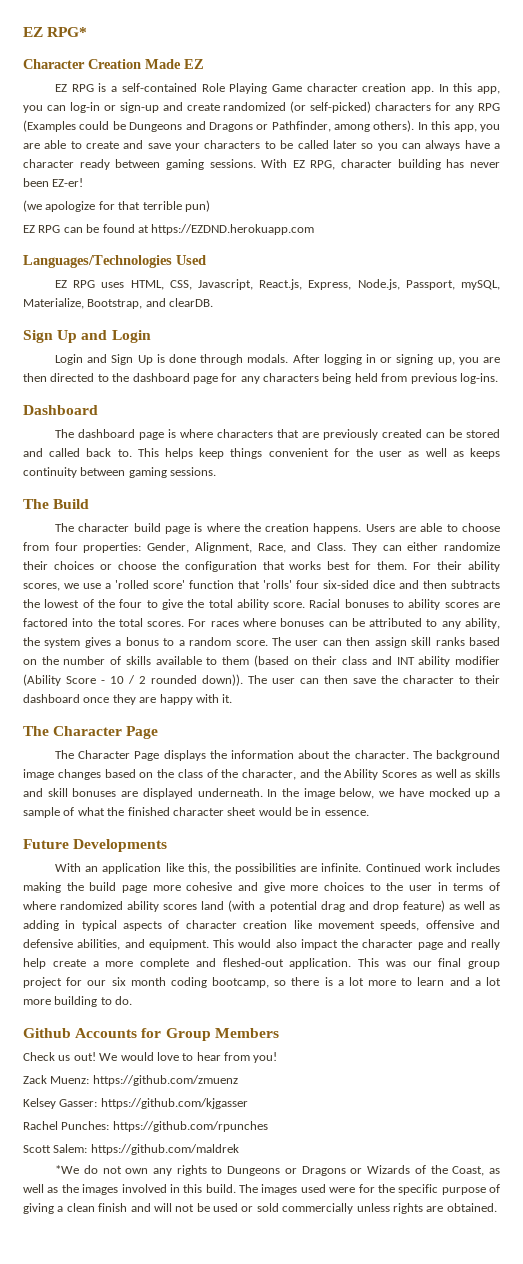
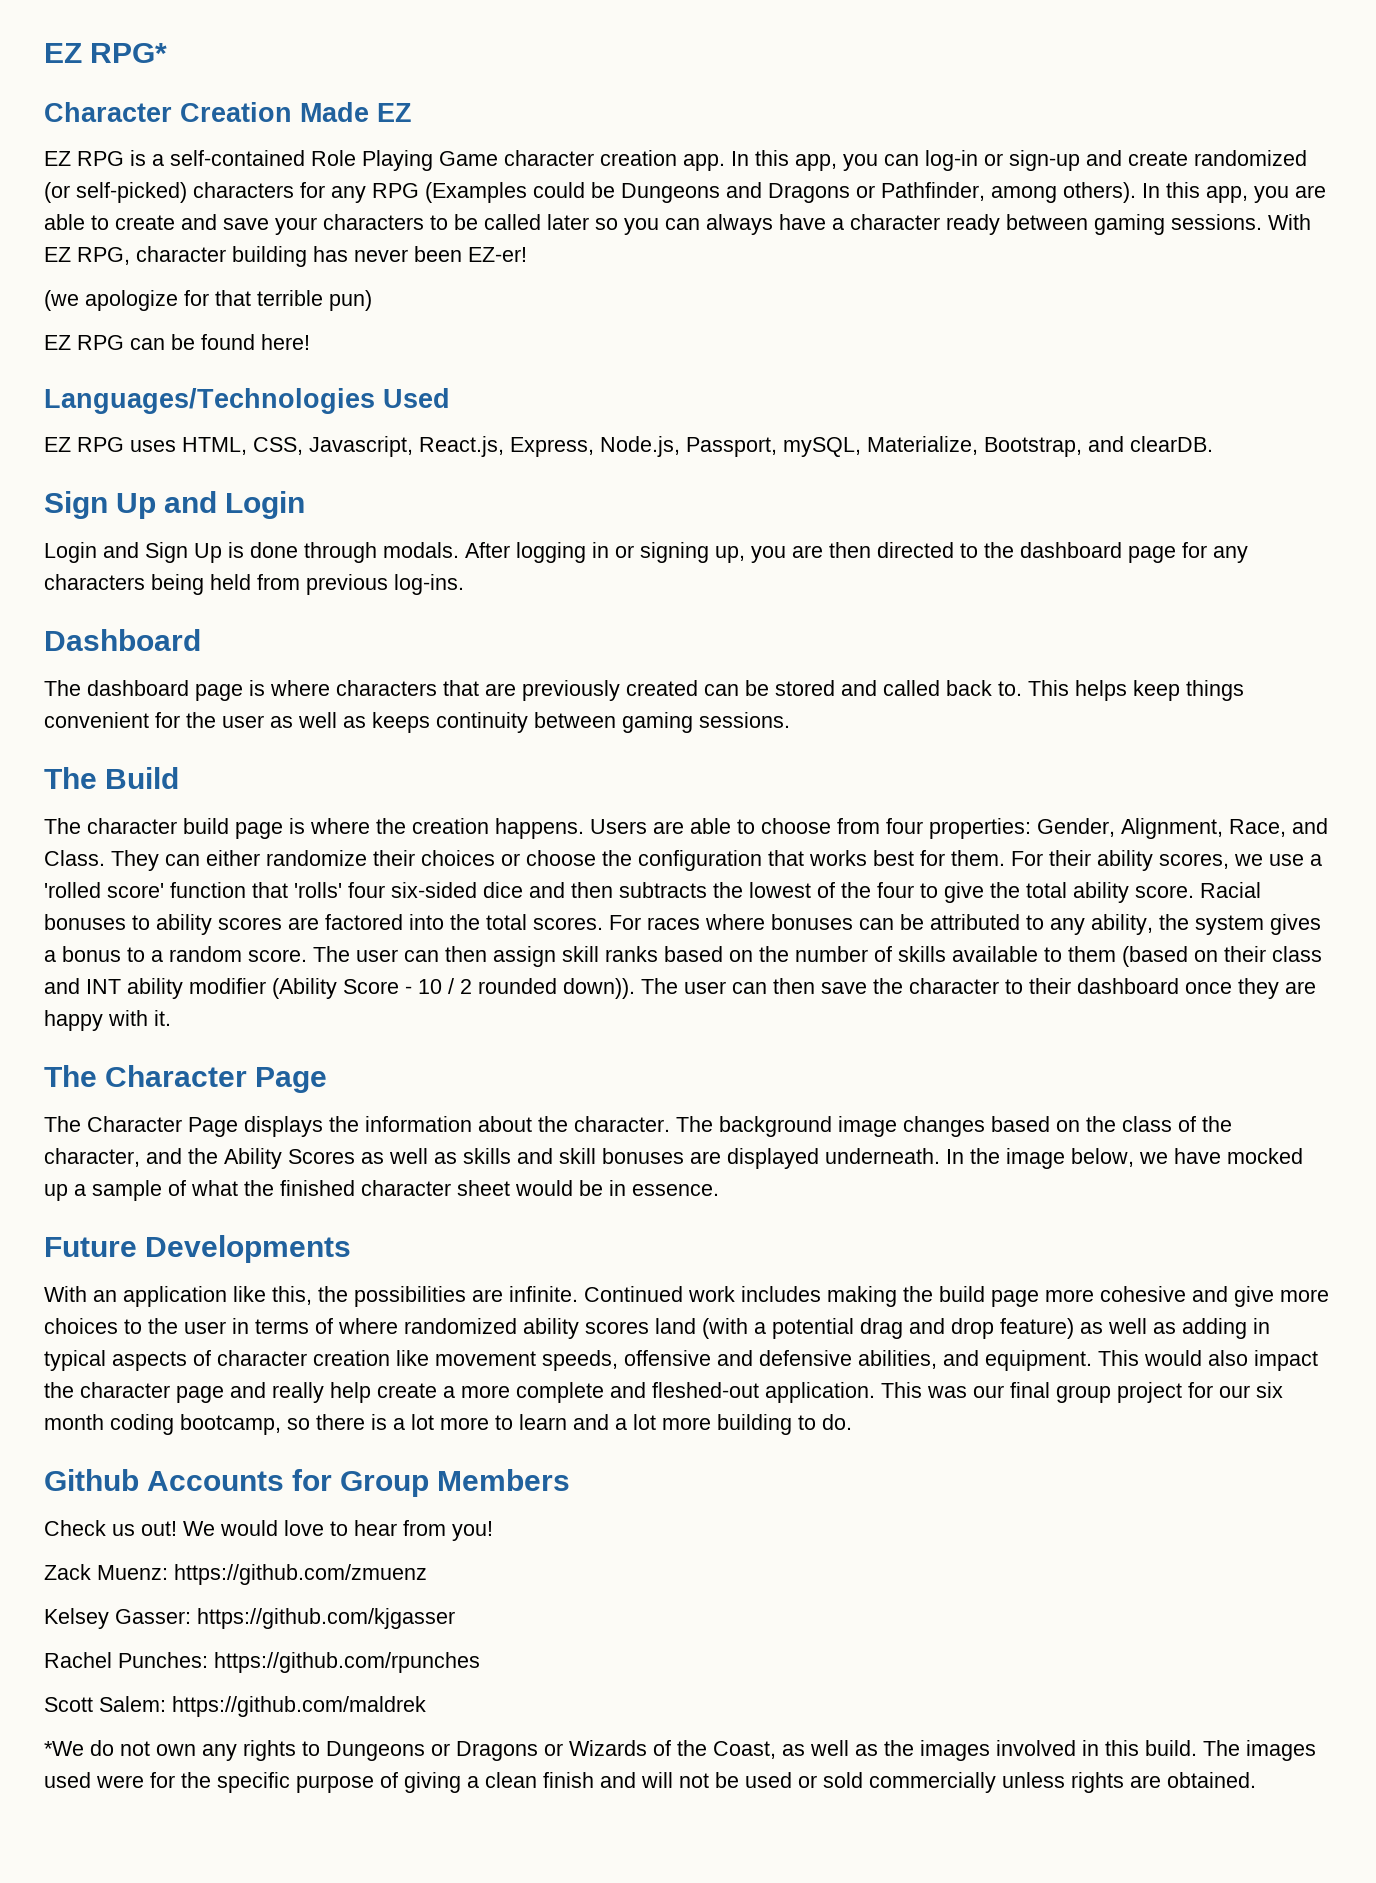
- EZ RPG can be found at https://EZDND.herokuapp.com
+ EZ RPG can be found here!

